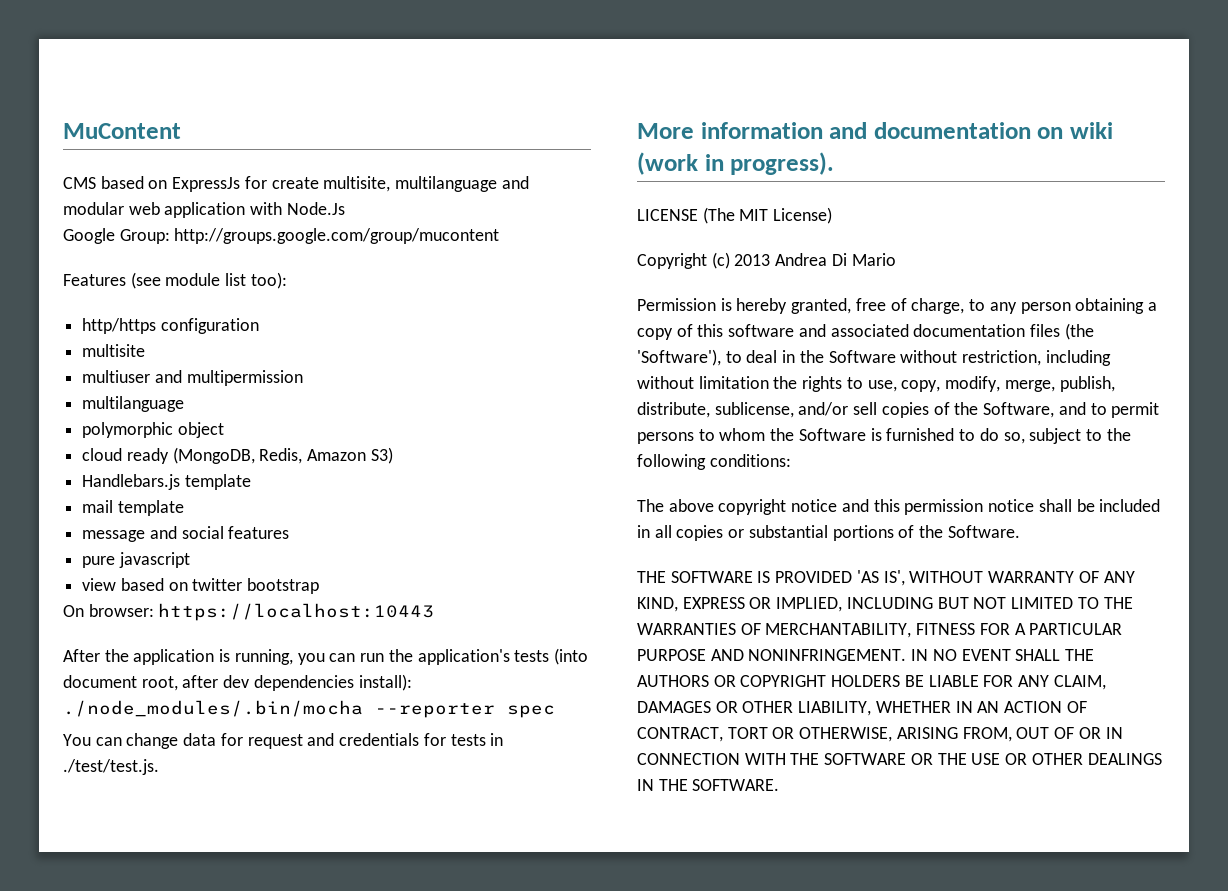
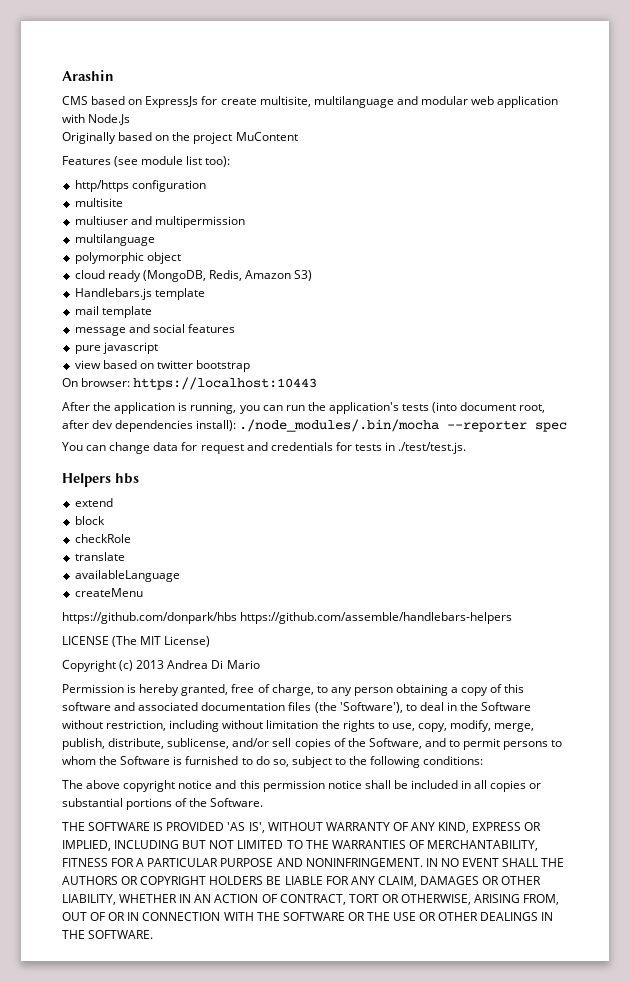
- MuContent
+ Arashin
- Google Group: http://groups.google.com/group/mucontent
+ Originally based on the project MuContent
- More information and documentation on wiki (work in progress).
+ Helpers hbs
+ extend
+ block
+ checkRole
+ translate
+ availableLanguage
+ createMenu
+ https://github.com/donpark/hbs https://github.com/assemble/handlebars-helpers

